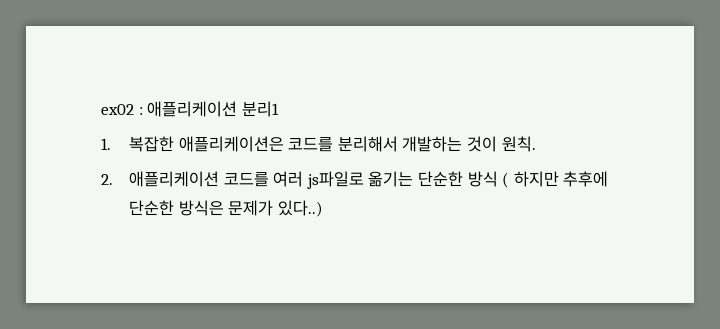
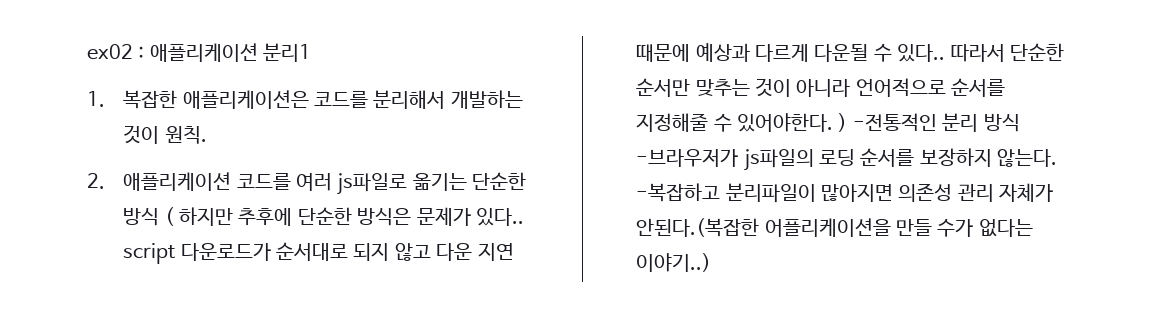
- 2. 애플리케이션 코드를 여러 js파일로 옮기는 단순한 방식 ( 하지만 추후에 단순한 방식은 문제가 있다..)
+ 2. 애플리케이션 코드를 여러 js파일로 옮기는 단순한 방식 ( 하지만 추후에 단순한 방식은 문제가 있다.. script 다운로드가 순서대로 되지 않고 다운 지연 때문에 예상과 다르게 다운될 수 있다.. 따라서 단순한 순서만 맞추는 것이 아니라 언어적으로 순서를 지정해줄 수 있어야한다. ) -전통적인 분리 방식 -브라우저가 js파일의 로딩 순서를 보장하지 않는다. -복잡하고 분리파일이 많아지면 의존성 관리 자체가 안된다.(복잡한 어플리케이션을 만들 수가 없다는 이야기..)

